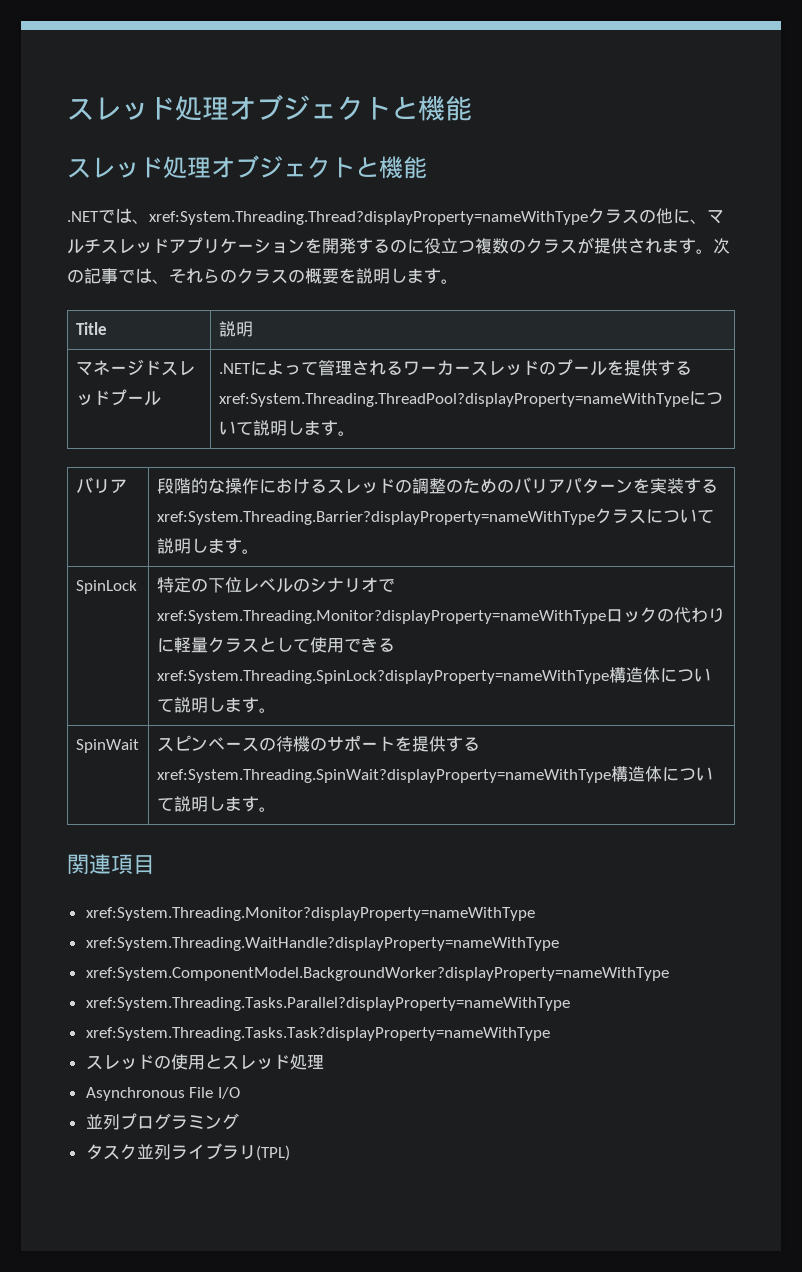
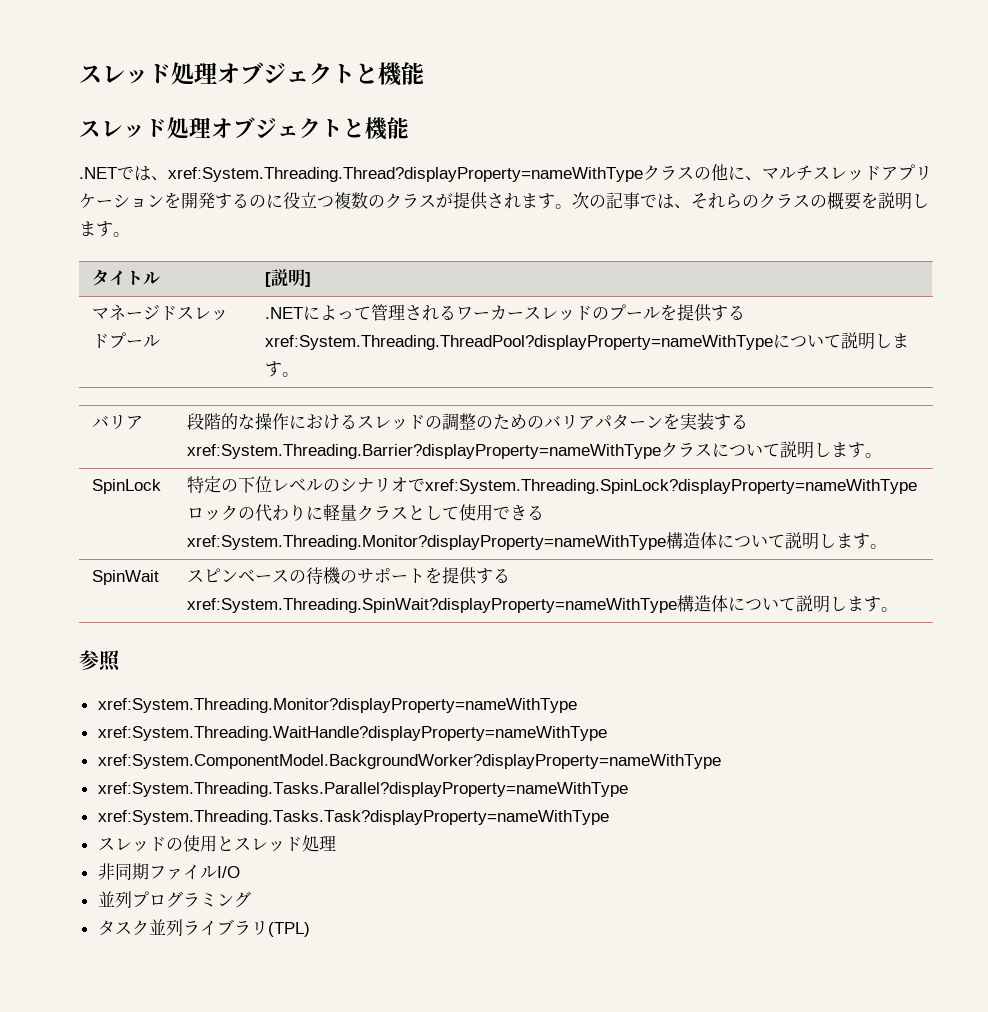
- Title | 説明
+ タイトル | [説明]
- SpinLock | 特定の下位レベルのシナリオでxref:System.Threading.Monitor?displayProperty=nameWithTypeロックの代わりに軽量クラスとして使用できるxref:System.Threading.SpinLock?displayProperty=nameWithType構造体について説明します。
+ SpinLock | 特定の下位レベルのシナリオでxref:System.Threading.SpinLock?displayProperty=nameWithTypeロックの代わりに軽量クラスとして使用できるxref:System.Threading.Monitor?displayProperty=nameWithType構造体について説明します。
- 関連項目
+ 参照
- Asynchronous File I/O
+ 非同期ファイルI/O

